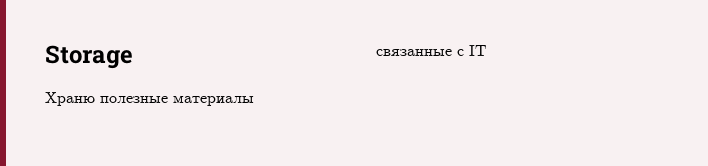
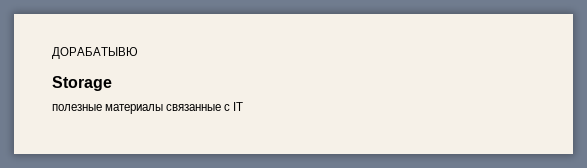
+ ДОРАБАТЫВЮ
- Храню полезные материалы связанные с IT
+ полезные материалы связанные с IT

